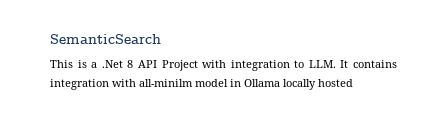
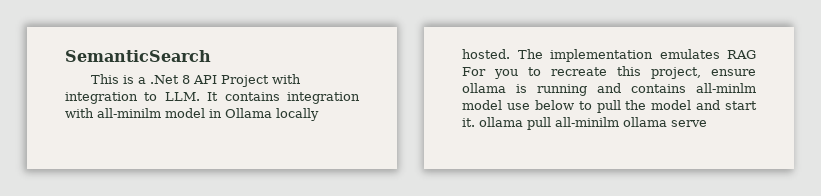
- This is a .Net 8 API Project with integration to LLM. It contains integration with all-minilm model in Ollama locally hosted
+ This is a .Net 8 API Project with integration to LLM. It contains integration with all-minilm model in Ollama locally hosted. The implementation emulates RAG For you to recreate this project, ensure ollama is running and contains all-minlm model use below to pull the model and start it. ollama pull all-minilm ollama serve

